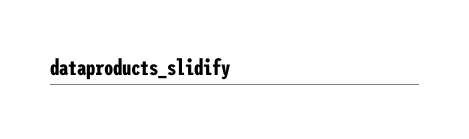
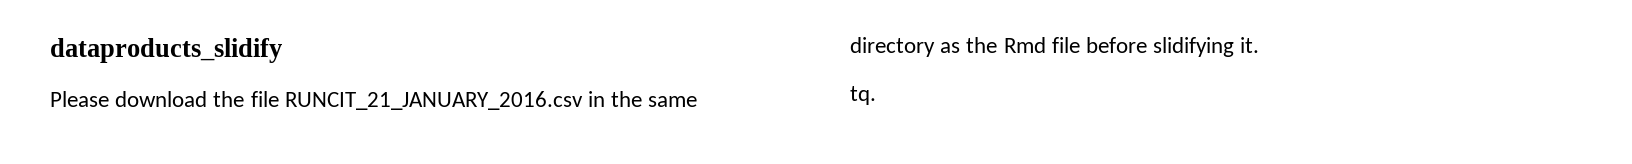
+ Please download the file RUNCIT_21_JANUARY_2016.csv in the same directory as the Rmd file before slidifying it.
+ tq.

